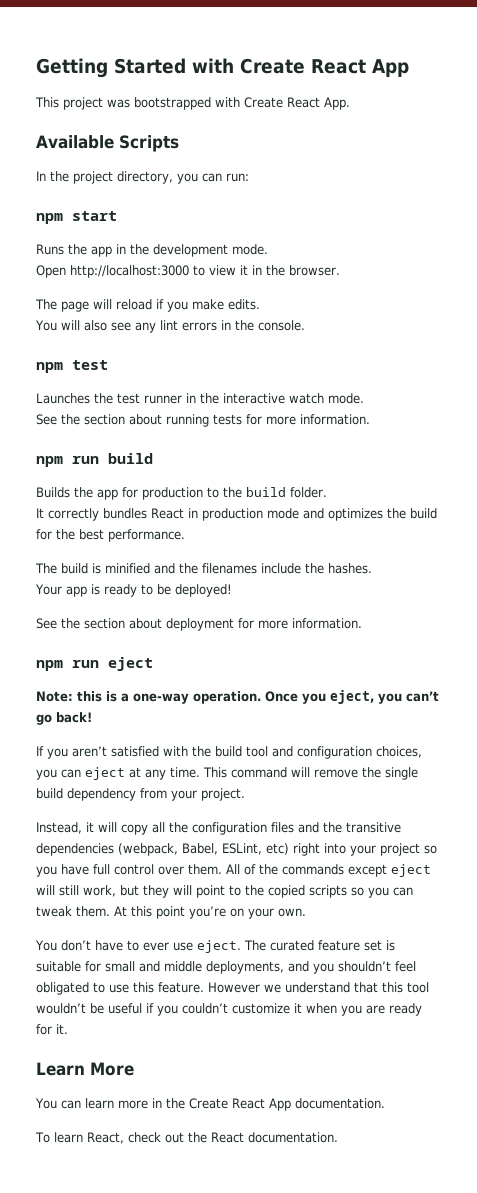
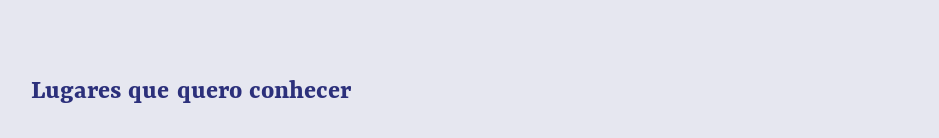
- Getting Started with Create React App
- This project was bootstrapped with Create React App.
- Available Scripts
- In the project directory, you can run:
- npm start
- Runs the app in the development mode.
- Open http://localhost:3000 to view it in the browser.
- The page will reload if you make edits.
- You will also see any lint errors in the console.
- npm test
- Launches the test runner in the interactive watch mode.
- See the section about running tests for more information.
- npm run build
- Builds the app for production to the build folder.
- It correctly bundles React in production mode and optimizes the build for the best performance.
- The build is minified and the filenames include the hashes.
- Your app is ready to be deployed!
- See the section about deployment for more information.
- npm run eject
- Note: this is a one-way operation. Once you eject, you can’t go back!
- If you aren’t satisfied with the build tool and configuration choices, you can eject at any time. This command will remove the single build dependency from your project.
- Instead, it will copy all the configuration files and the transitive dependencies (webpack, Babel, ESLint, etc) right into your project so you have full control over them. All of the commands except eject will still work, but they will point to the copied scripts so you can tweak them. At this point you’re on your own.
- You don’t have to ever use eject. The curated feature set is suitable for small and middle deployments, and you shouldn’t feel obligated to use this feature. However we understand that this tool wouldn’t be useful if you couldn’t customize it when you are ready for it.
- Learn More
- You can learn more in the Create React App documentation.
- To learn React, check out the React documentation.
+ Lugares que quero conhecer

